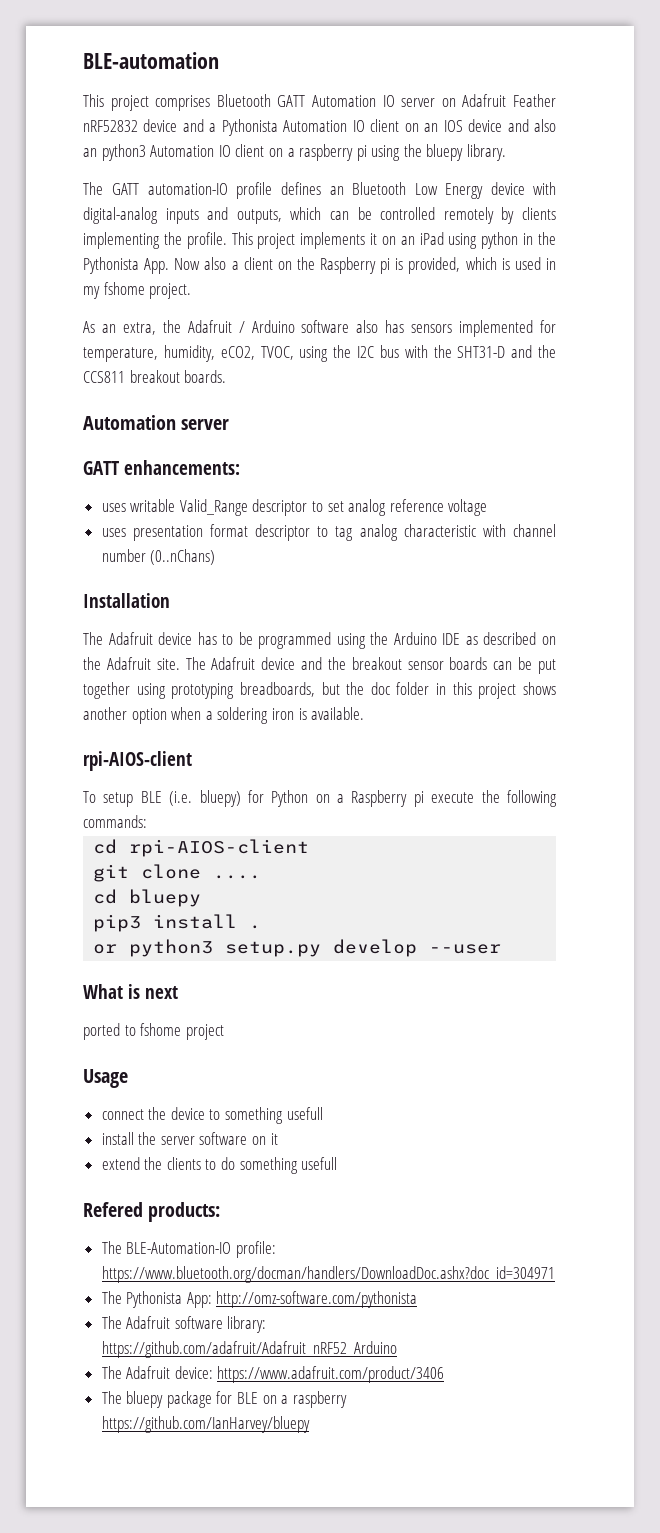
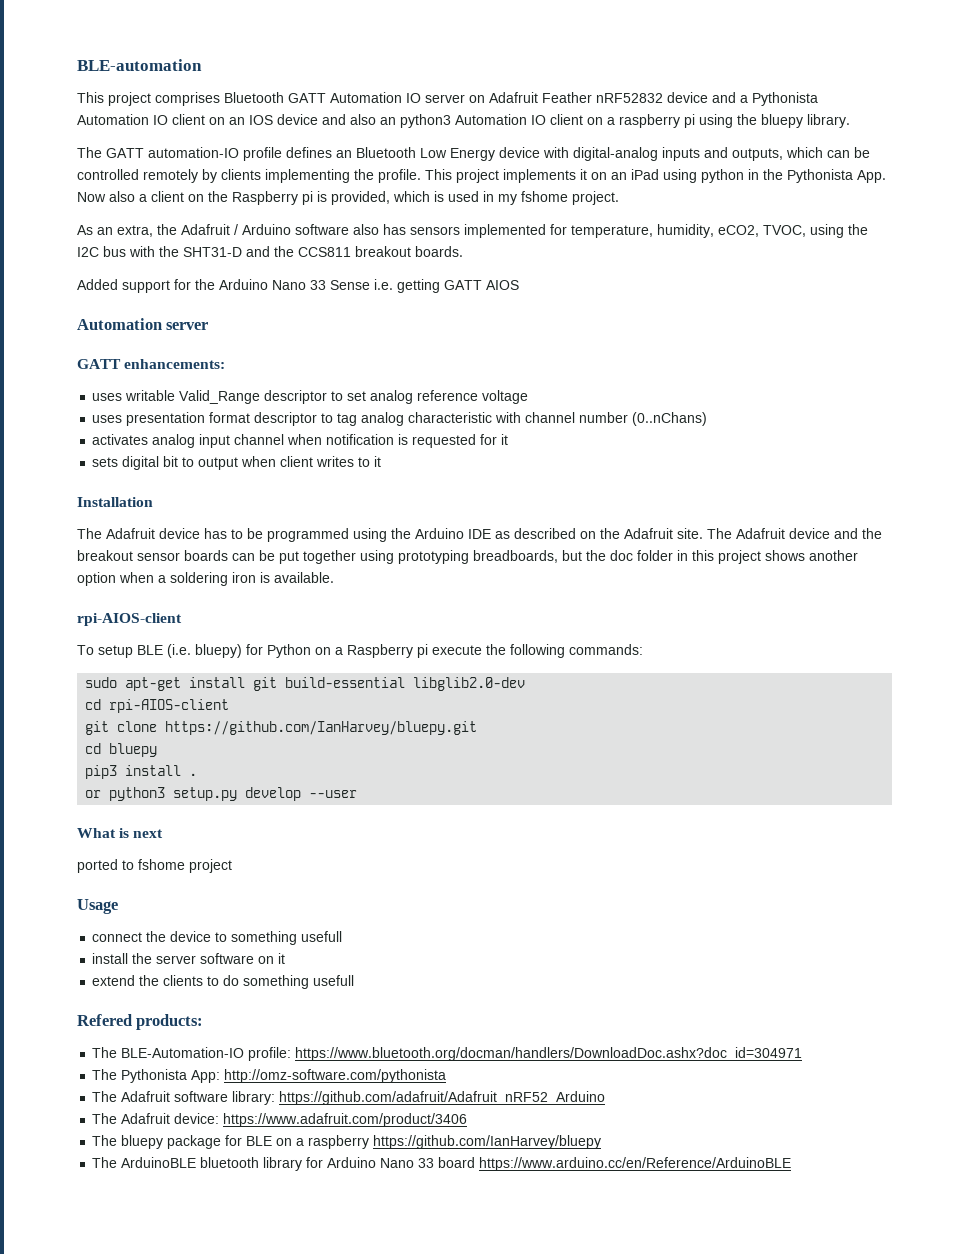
+ Added support for the Arduino Nano 33 Sense i.e. getting GATT AIOS
+ activates analog input channel when notification is requested for it
+ sets digital bit to output when client writes to it
+ sudo apt-get install git build-essential libglib2.0-dev
- git clone ....
+ git clone https://github.com/IanHarvey/bluepy.git
+ The ArduinoBLE bluetooth library for Arduino Nano 33 board https://www.arduino.cc/en/Reference/ArduinoBLE

